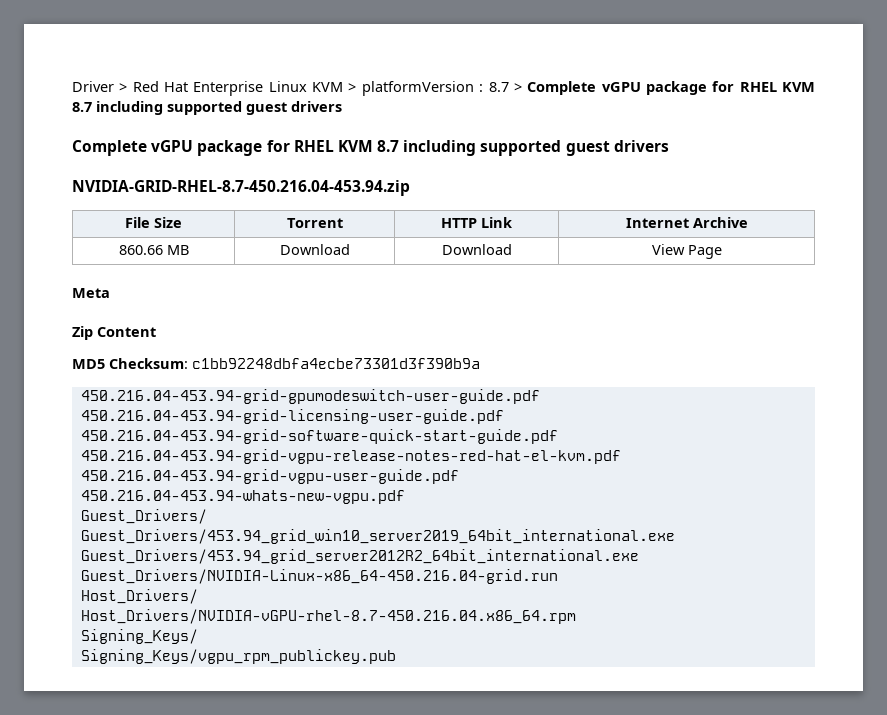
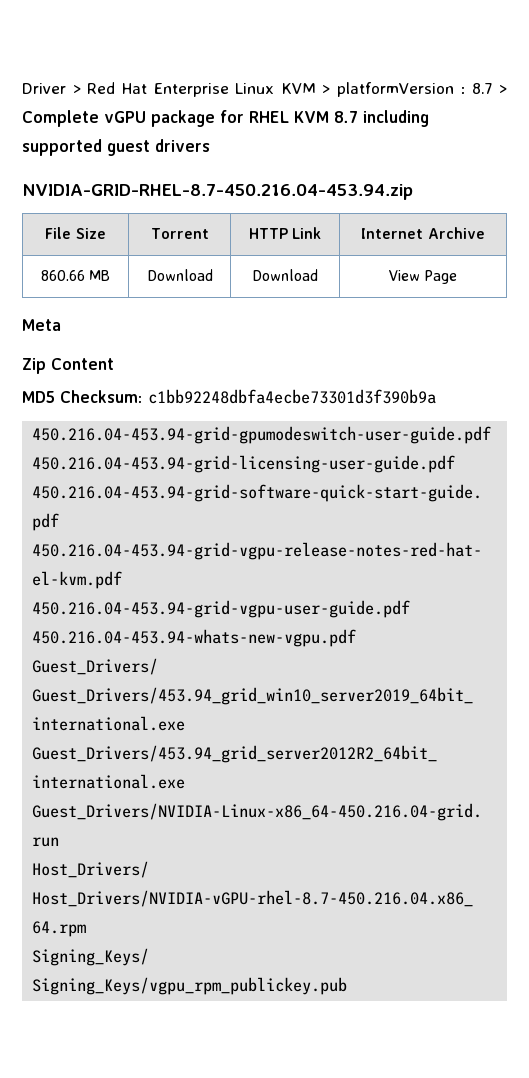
  Driver > Red Hat Enterprise Linux KVM > platformVersion : 8.7 > Complete vGPU package for RHEL KVM 8.7 including supported guest drivers
- Complete vGPU package for RHEL KVM 8.7 including supported guest drivers

